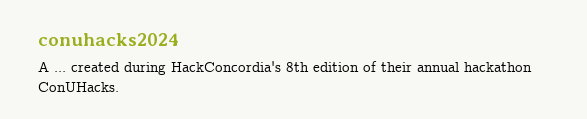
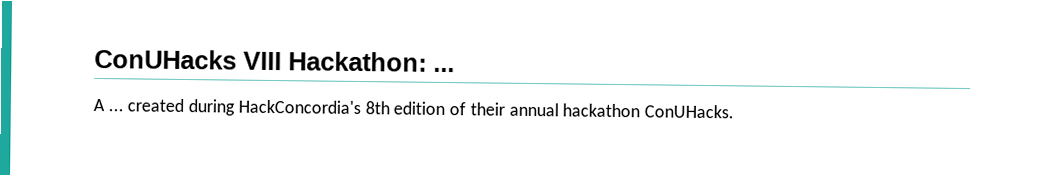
- conuhacks2024
+ ConUHacks VIII Hackathon: ...

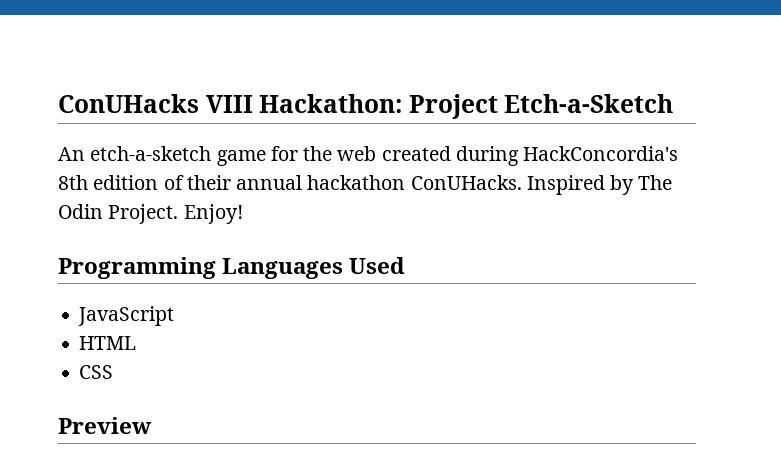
- ConUHacks VIII Hackathon: ...
- A ... created during HackConcordia's 8th edition of their annual hackathon ConUHacks.
+ ConUHacks VIII Hackathon: Project Etch-a-Sketch
+ An etch-a-sketch game for the web created during HackConcordia's 8th edition of their annual hackathon ConUHacks.
+ Inspired by The Odin Project. Enjoy!
+ Programming Languages Used
+ JavaScript
+ HTML
+ CSS
+ Preview

